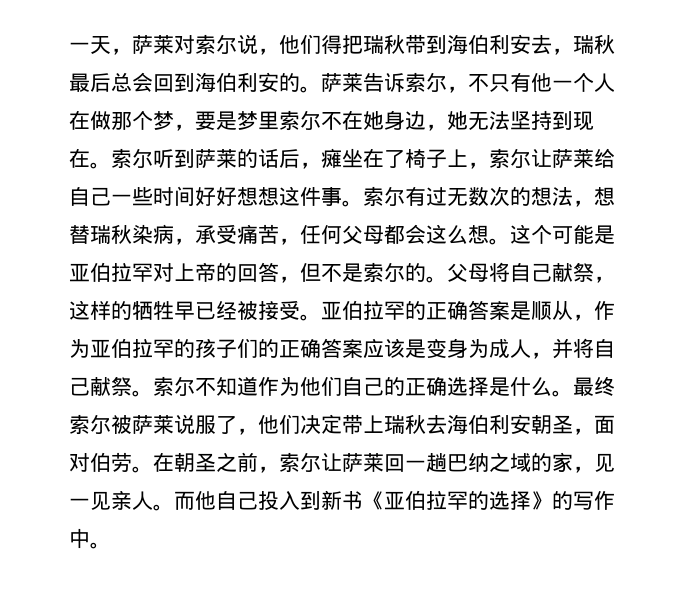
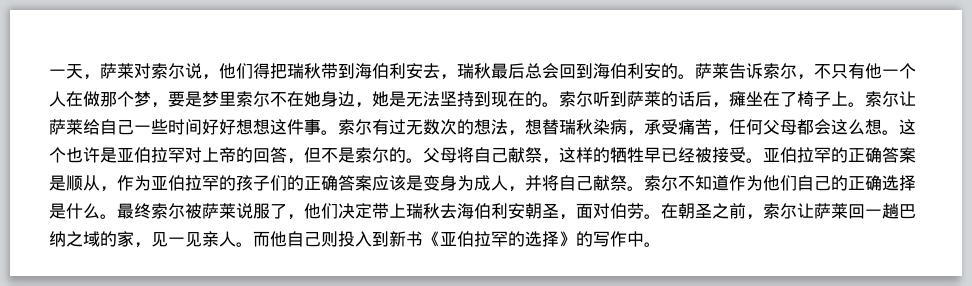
- 萨莱告诉索尔，不只有他一个人在做那个梦，要是梦里索尔不在她身边，她无法坚持到现在。
+ 萨莱告诉索尔，不只有他一个人在做那个梦，要是梦里索尔不在她身边，她是无法坚持到现在的。
- 索尔听到萨莱的话后，瘫坐在了椅子上，索尔让萨莱给自己一些时间好好想想这件事。
+ 索尔听到萨莱的话后，瘫坐在了椅子上。索尔让萨莱给自己一些时间好好想想这件事。
- 这个可能是亚伯拉罕对上帝的回答，但不是索尔的。
+ 这个也许是亚伯拉罕对上帝的回答，但不是索尔的。
- 而他自己投入到新书《亚伯拉罕的选择》的写作中。
+ 而他自己则投入到新书《亚伯拉罕的选择》的写作中。

